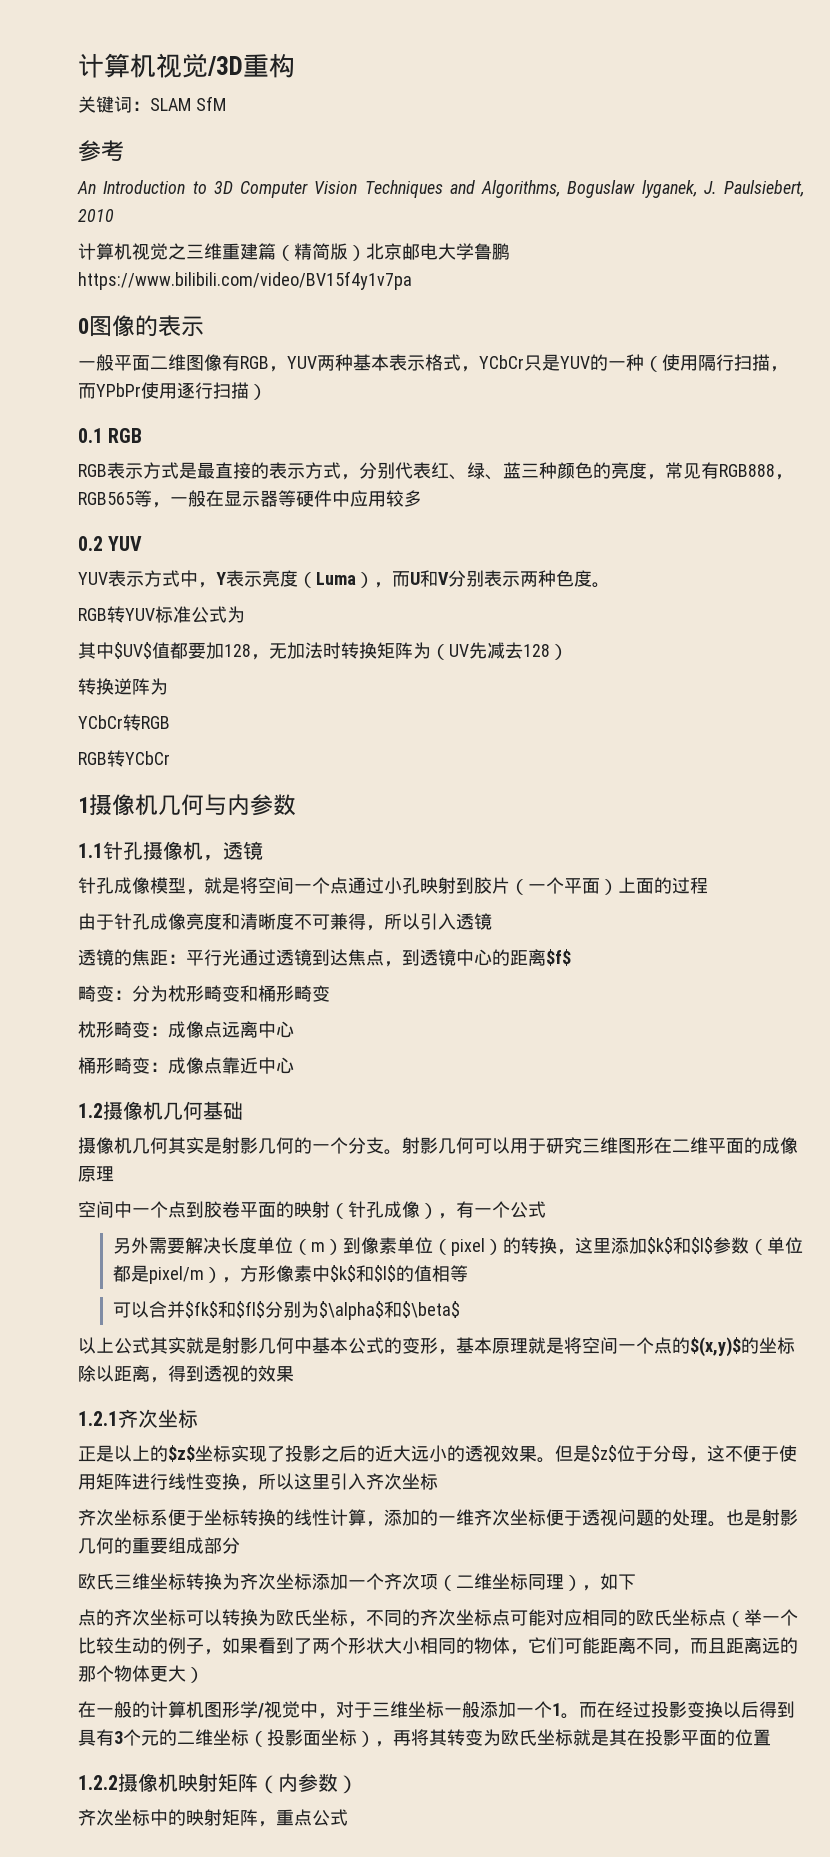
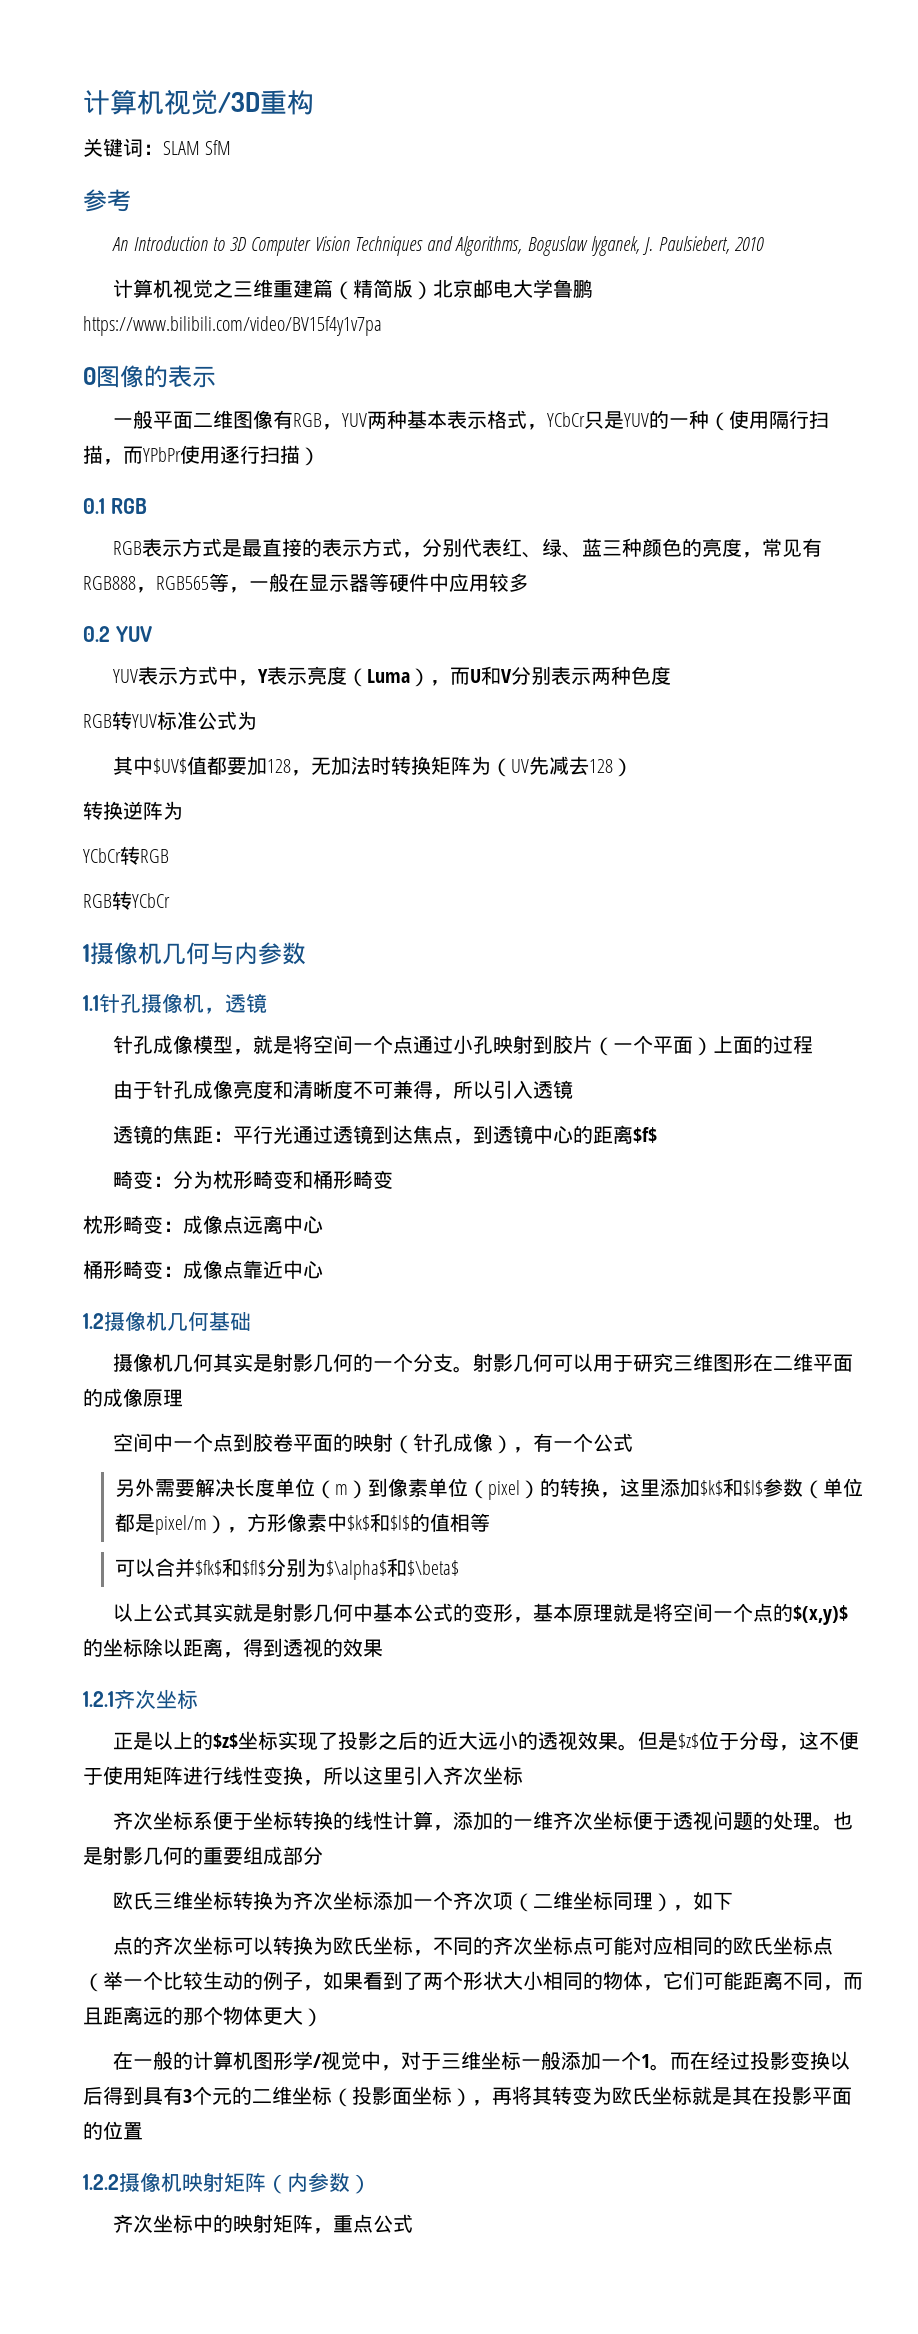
- YUV表示方式中，Y表示亮度（Luma），而U和V分别表示两种色度。
+ YUV表示方式中，Y表示亮度（Luma），而U和V分别表示两种色度

